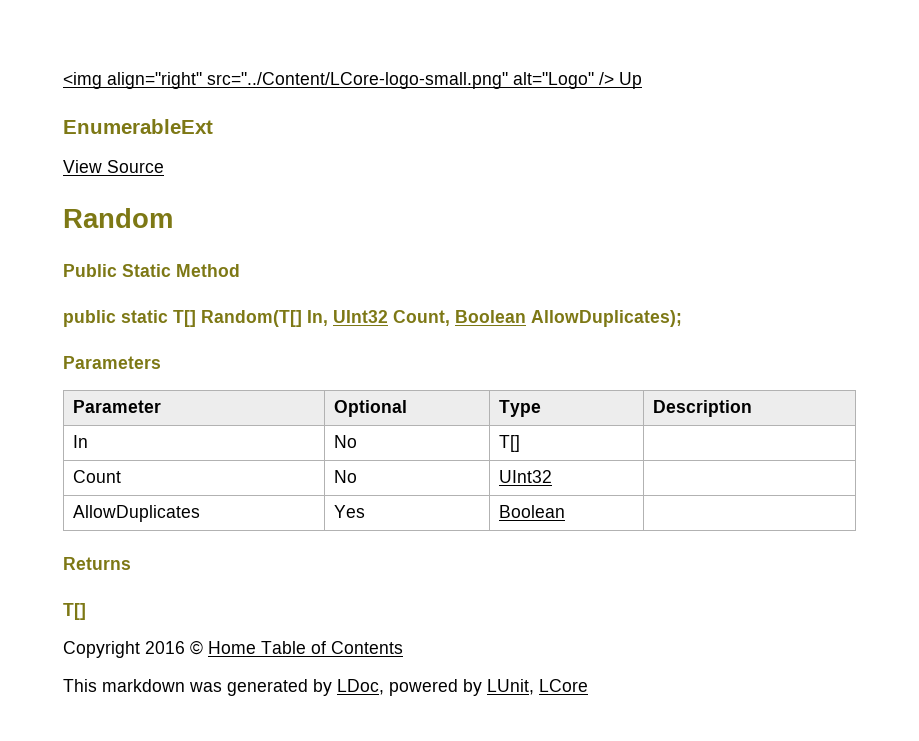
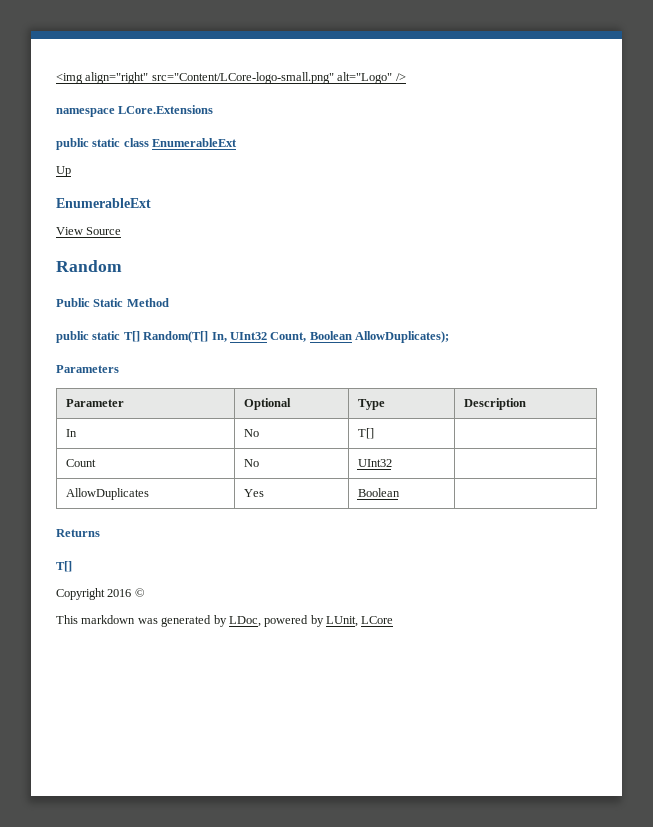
- <img align="right" src="../Content/LCore-logo-small.png" alt="Logo" /> Up
+ <img align="right" src="Content/LCore-logo-small.png" alt="Logo" />
+ namespace LCore.Extensions
+ public static class EnumerableExt
+ Up
- Copyright 2016 © Home Table of Contents
+ Copyright 2016 ©

